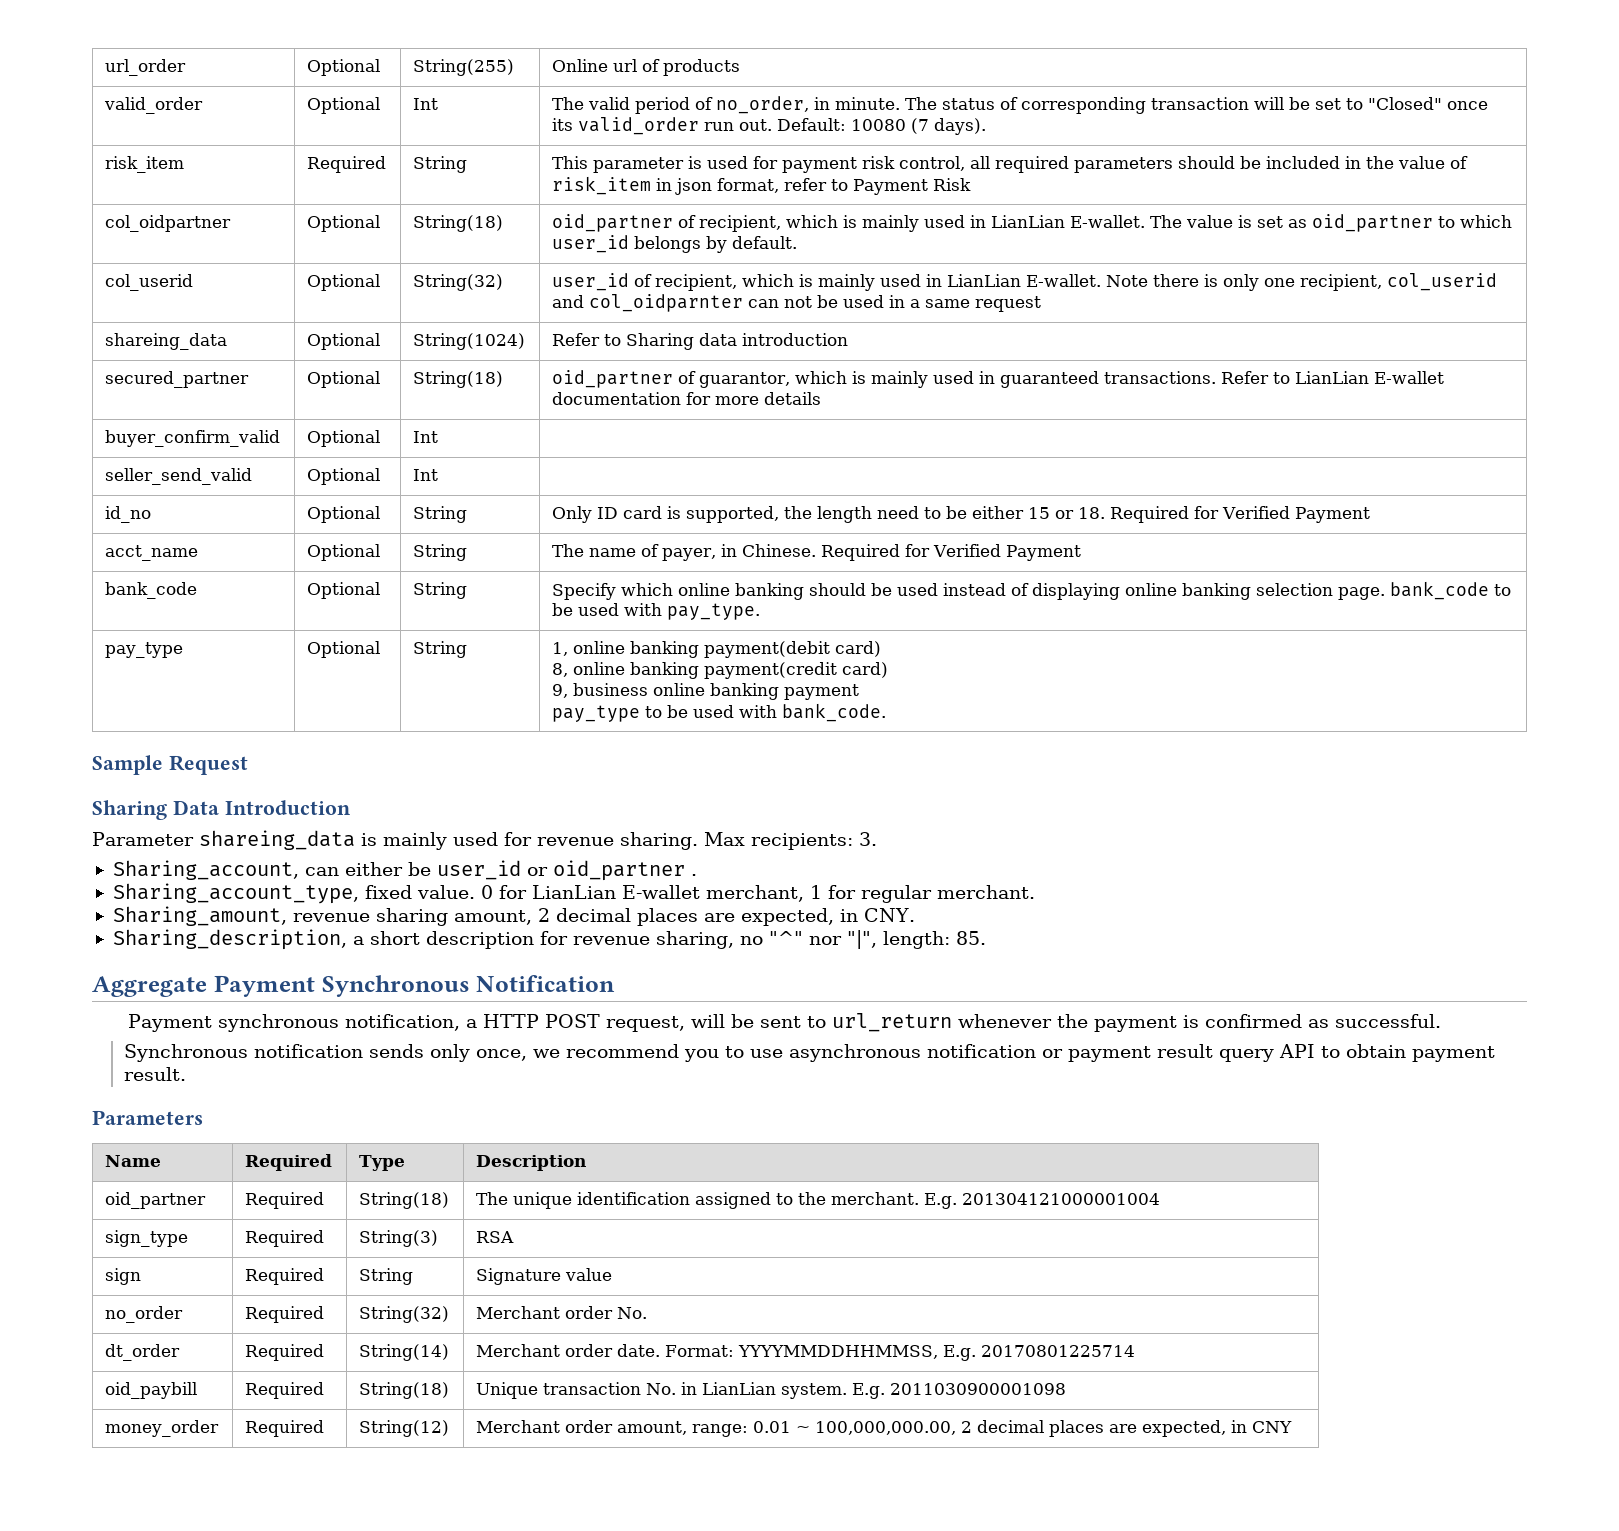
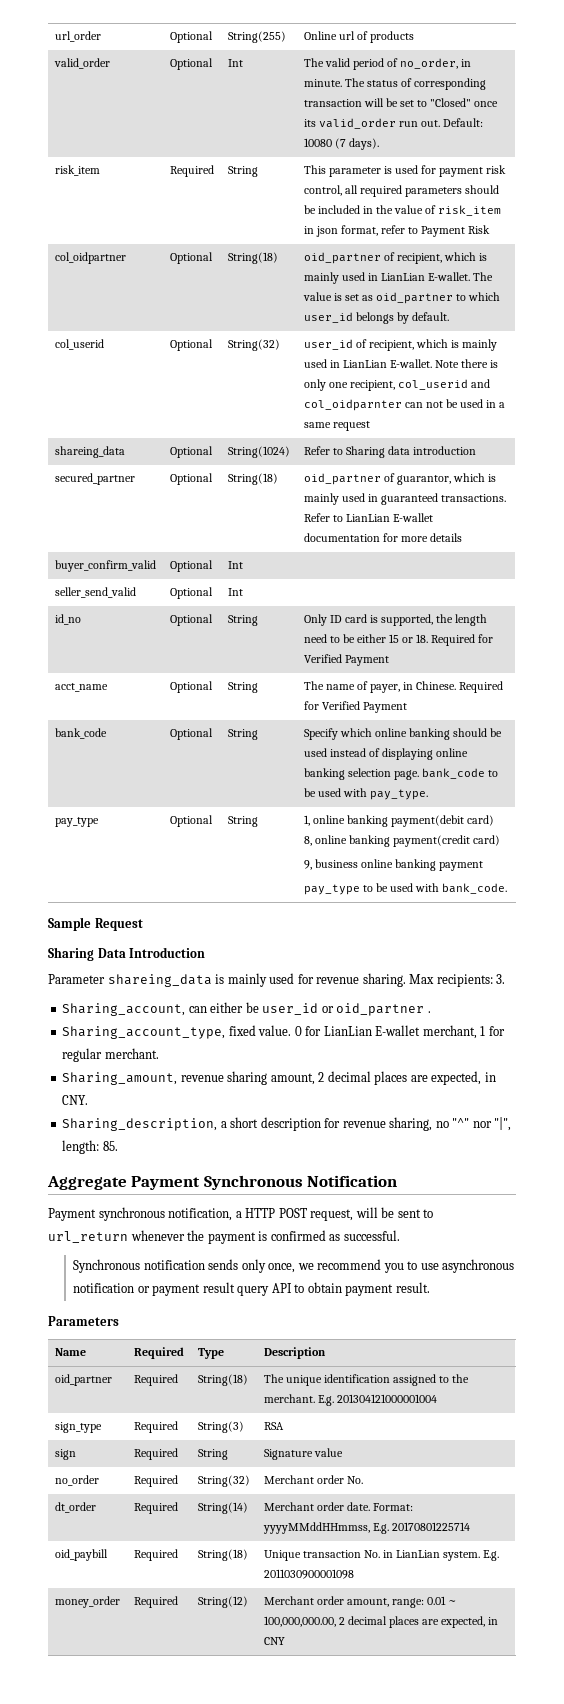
- dt_order | Required | String(14) | Merchant order date. Format: YYYYMMDDHHMMSS, E.g. 20170801225714
+ dt_order | Required | String(14) | Merchant order date. Format: yyyyMMddHHmmss, E.g. 20170801225714

